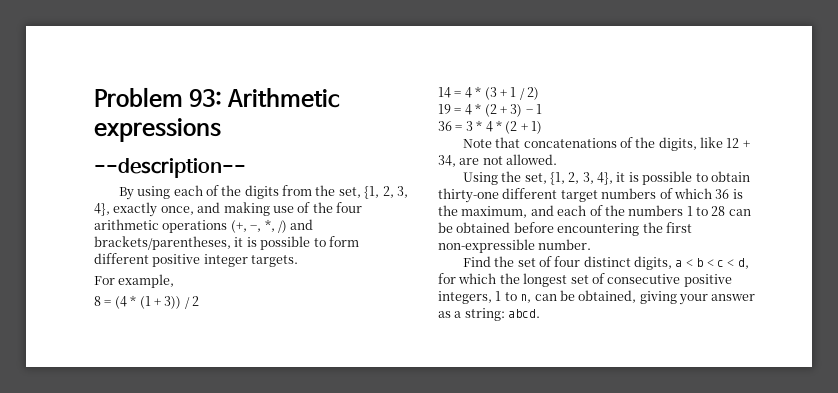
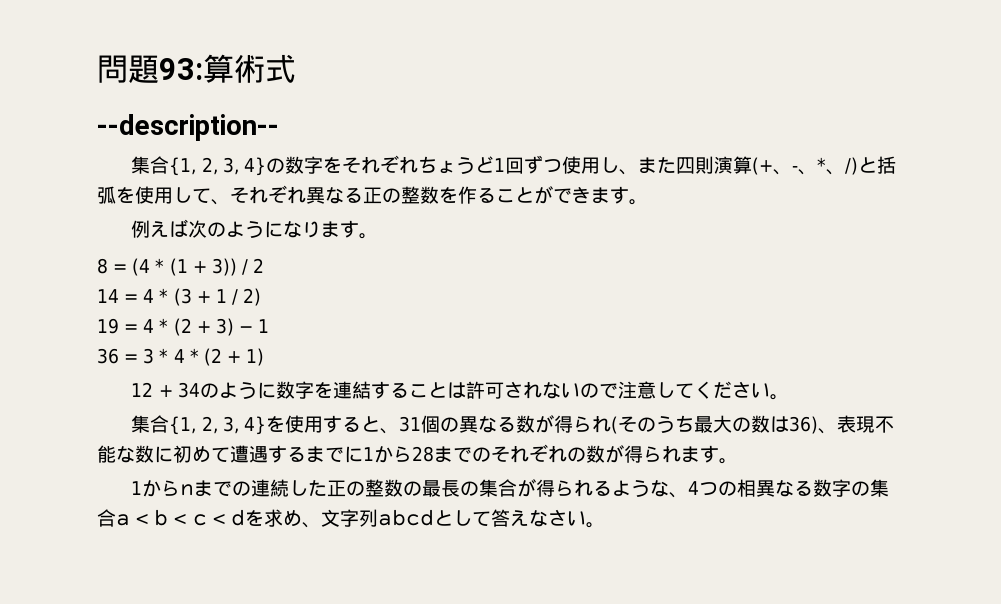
- Problem 93: Arithmetic expressions
+ 問題93:算術式
  --description--
- By using each of the digits from the set, {1, 2, 3, 4}, exactly once, and making use of the four arithmetic operations (+, −, *, /) and brackets/parentheses, it is possible to form different positive integer targets.
- For example,
+ 集合{1, 2, 3, 4}の数字をそれぞれちょうど1回ずつ使用し、また四則演算(+、-、*、/)と括弧を使用して、それぞれ異なる正の整数を作ることができます。
+ 例えば次のようになります。
- Note that concatenations of the digits, like 12 + 34, are not allowed.
- Using the set, {1, 2, 3, 4}, it is possible to obtain thirty-one different target numbers of which 36 is the maximum, and each of the numbers 1 to 28 can be obtained before encountering the first non-expressible number.
- Find the set of four distinct digits, a < b < c < d, for which the longest set of consecutive positive integers, 1 to n, can be obtained, giving your answer as a string: abcd.
+ 12 + 34のように数字を連結することは許可されないので注意してください。
+ 集合{1, 2, 3, 4}を使用すると、31個の異なる数が得られ(そのうち最大の数は36)、表現不能な数に初めて遭遇するまでに1から28までのそれぞれの数が得られます。
+ 1からnまでの連続した正の整数の最長の集合が得られるような、4つの相異なる数字の集合a < b < c < dを求め、文字列abcdとして答えなさい。

